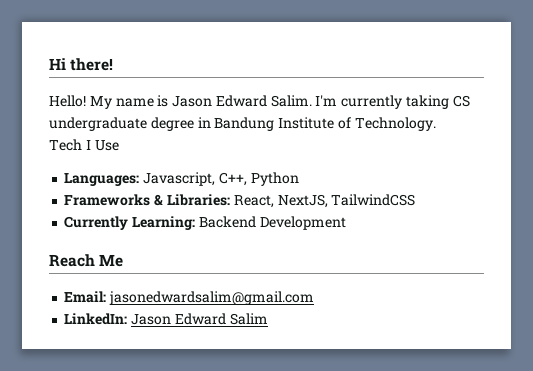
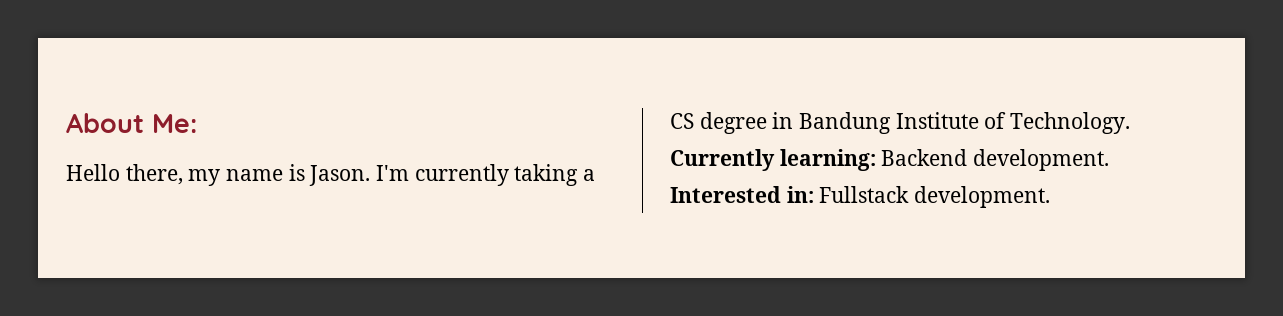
- Hi there!
- Hello! My name is Jason Edward Salim.
+ About Me:
+ Hello there, my name is Jason.
- I'm currently taking CS undergraduate degree in Bandung Institute of Technology.
+ I'm currently taking a CS degree in Bandung Institute of Technology.
- Tech I Use
- Languages: Javascript, C++, Python
- Frameworks & Libraries: React, NextJS, TailwindCSS
- Currently Learning: Backend Development
- Reach Me
- Email: jasonedwardsalim@gmail.com
- LinkedIn: Jason Edward Salim
+ Currently learning: Backend development.
+ Interested in: Fullstack development.

